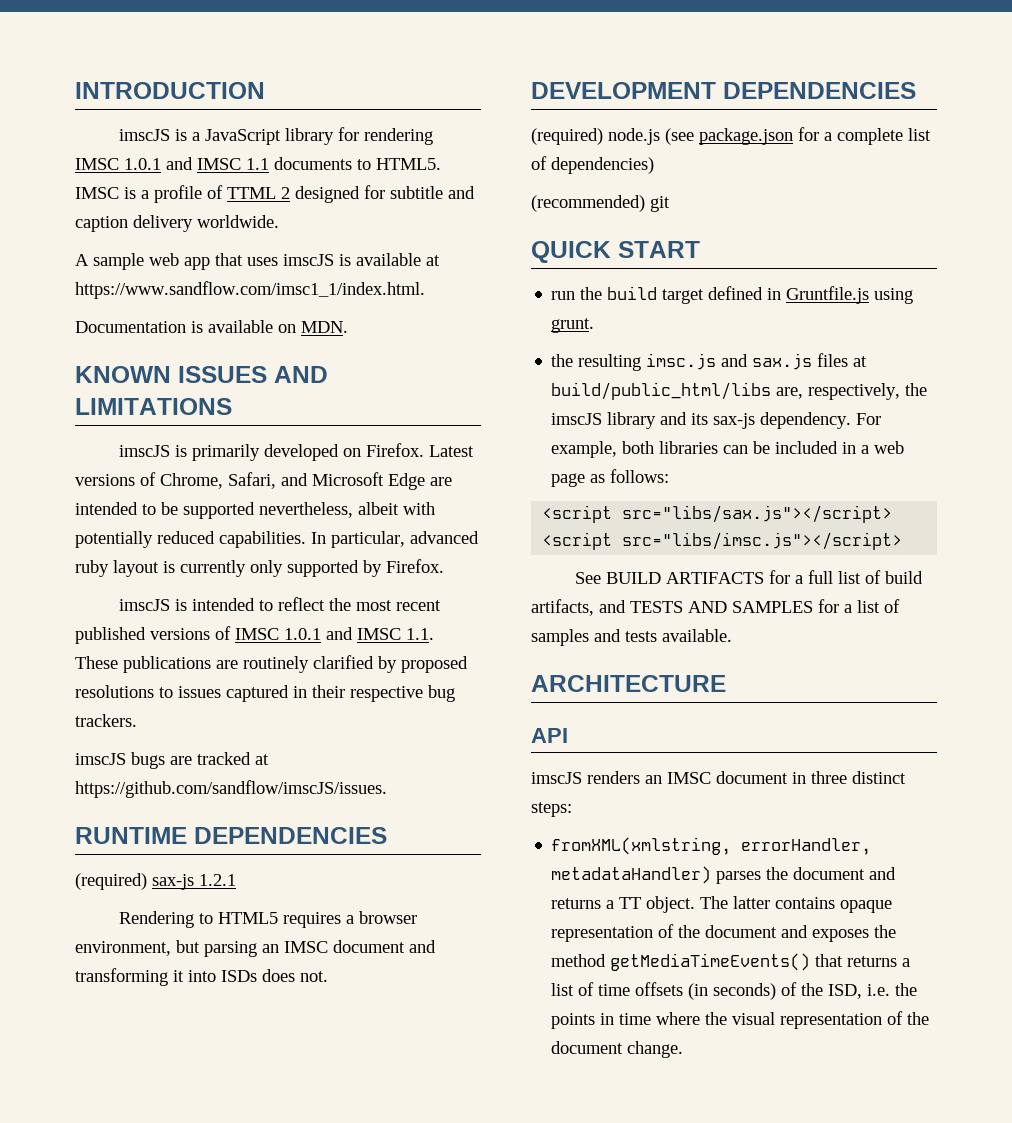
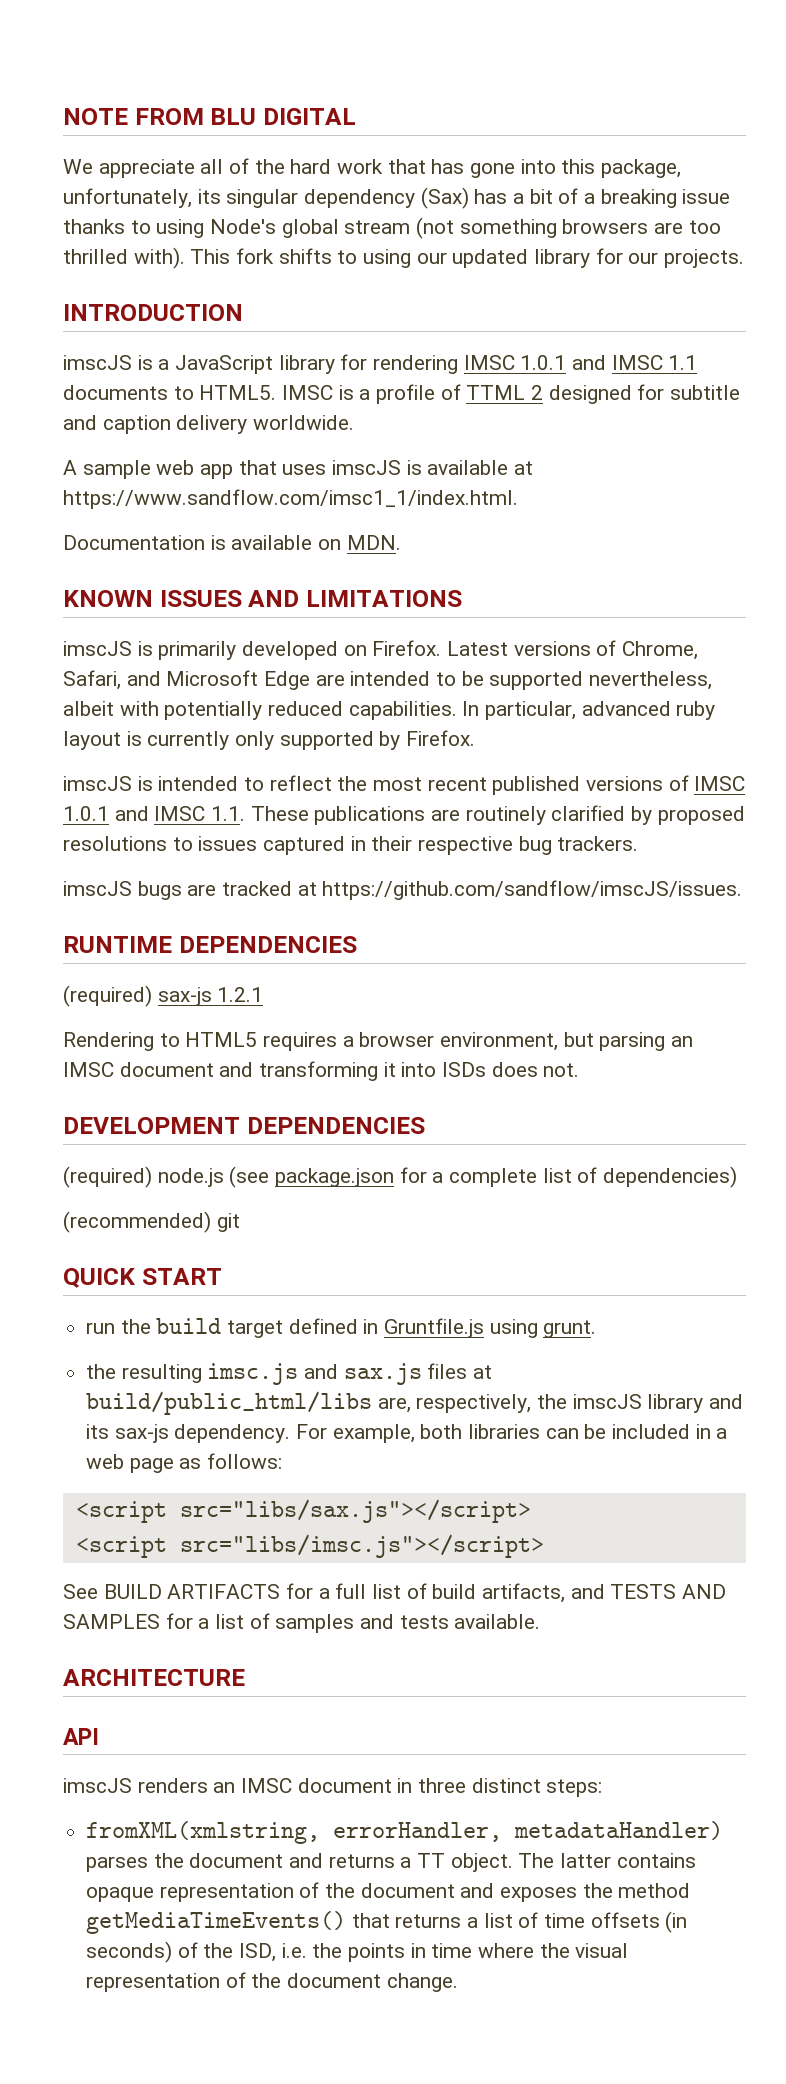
+ NOTE FROM BLU DIGITAL
+ We appreciate all of the hard work that has gone into this package, unfortunately, its singular dependency (Sax) has a bit of a breaking issue thanks to using Node's global stream (not something browsers are too thrilled with). This fork shifts to using our updated library for our projects.

